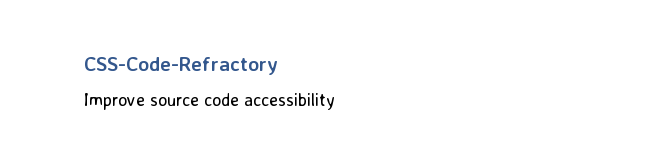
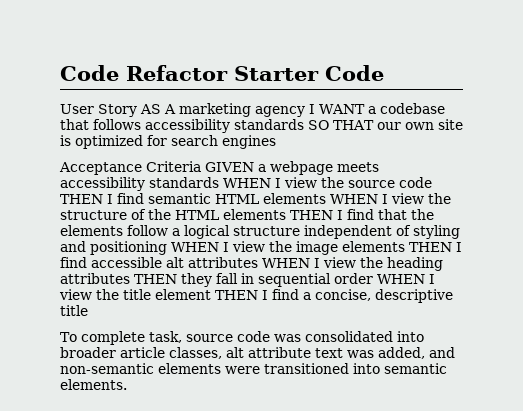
- CSS-Code-Refractory
- Improve source code accessibility
+ Code Refactor Starter Code
+ User Story AS A marketing agency I WANT a codebase that follows accessibility standards SO THAT our own site is optimized for search engines
+ Acceptance Criteria GIVEN a webpage meets accessibility standards WHEN I view the source code THEN I find semantic HTML elements WHEN I view the structure of the HTML elements THEN I find that the elements follow a logical structure independent of styling and positioning WHEN I view the image elements THEN I find accessible alt attributes WHEN I view the heading attributes THEN they fall in sequential order WHEN I view the title element THEN I find a concise, descriptive title
+ To complete task, source code was consolidated into broader article classes, alt attribute text was added, and non-semantic elements were transitioned into semantic elements.

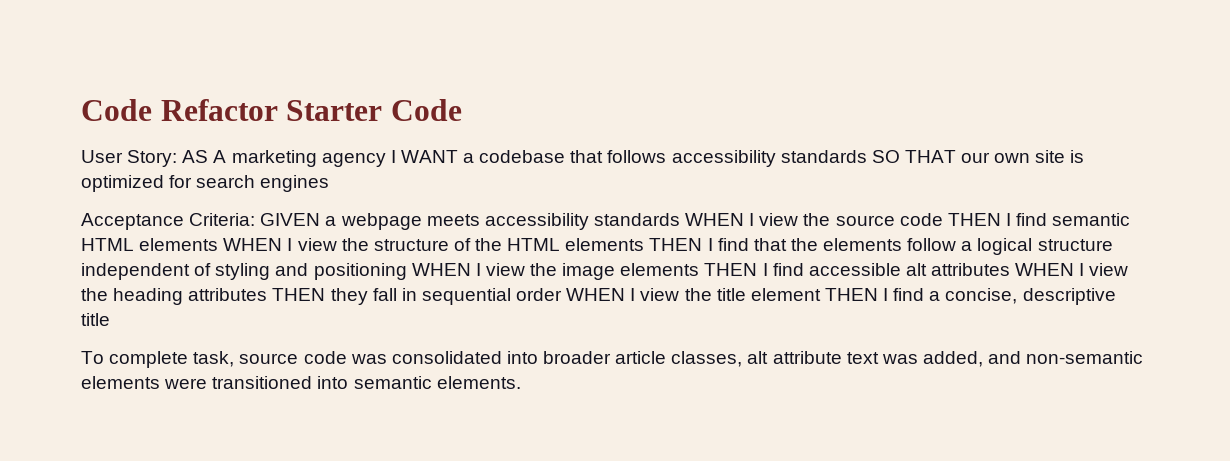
- User Story AS A marketing agency I WANT a codebase that follows accessibility standards SO THAT our own site is optimized for search engines
+ User Story: AS A marketing agency I WANT a codebase that follows accessibility standards SO THAT our own site is optimized for search engines
- Acceptance Criteria GIVEN a webpage meets accessibility standards WHEN I view the source code THEN I find semantic HTML elements WHEN I view the structure of the HTML elements THEN I find that the elements follow a logical structure independent of styling and positioning WHEN I view the image elements THEN I find accessible alt attributes WHEN I view the heading attributes THEN they fall in sequential order WHEN I view the title element THEN I find a concise, descriptive title
+ Acceptance Criteria: GIVEN a webpage meets accessibility standards WHEN I view the source code THEN I find semantic HTML elements WHEN I view the structure of the HTML elements THEN I find that the elements follow a logical structure independent of styling and positioning WHEN I view the image elements THEN I find accessible alt attributes WHEN I view the heading attributes THEN they fall in sequential order WHEN I view the title element THEN I find a concise, descriptive title

